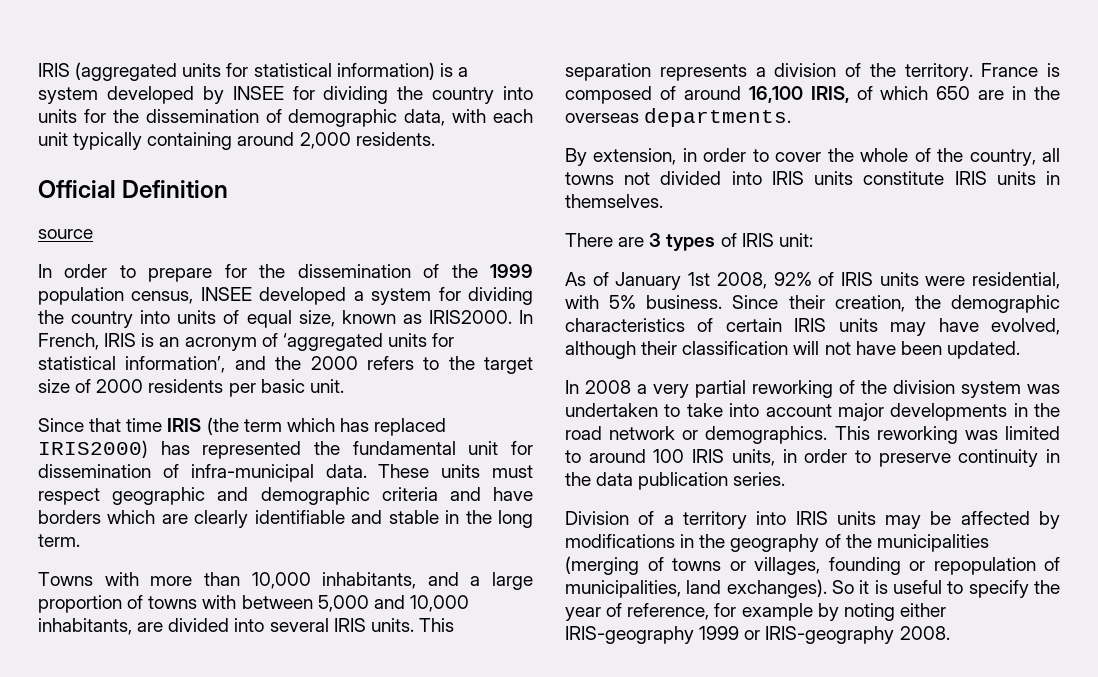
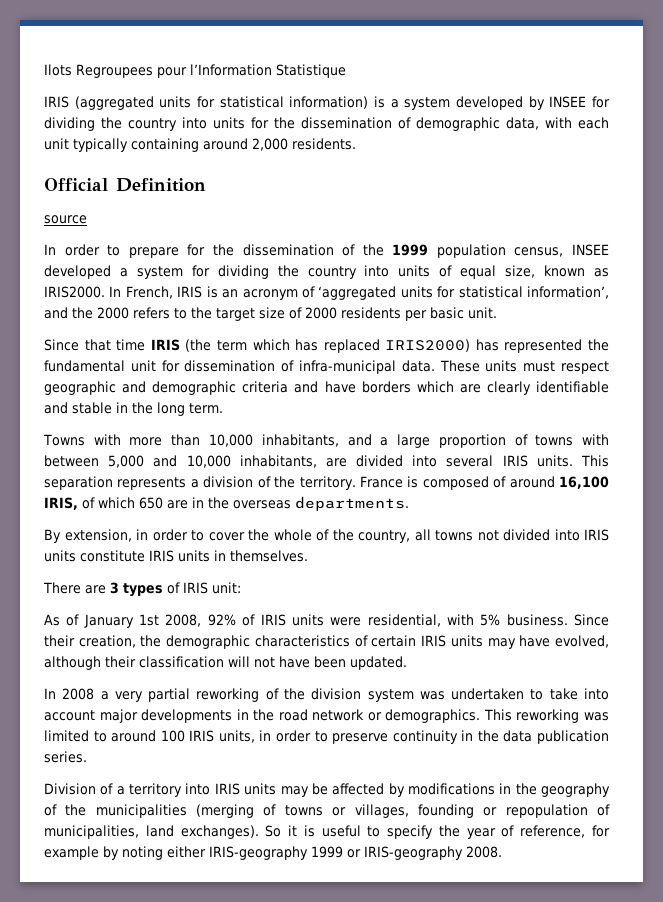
+ Ilots Regroupees pour l’Information Statistique

